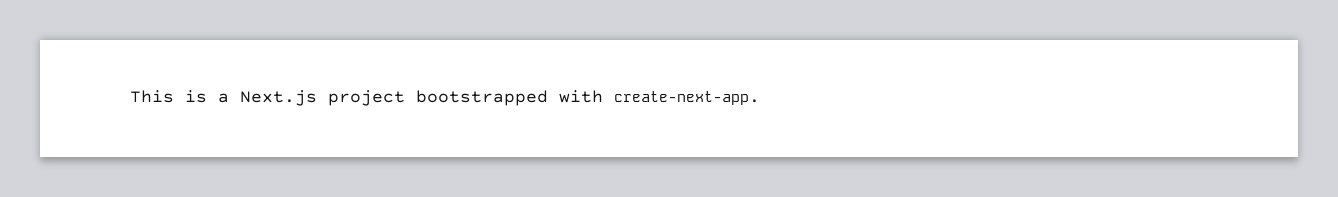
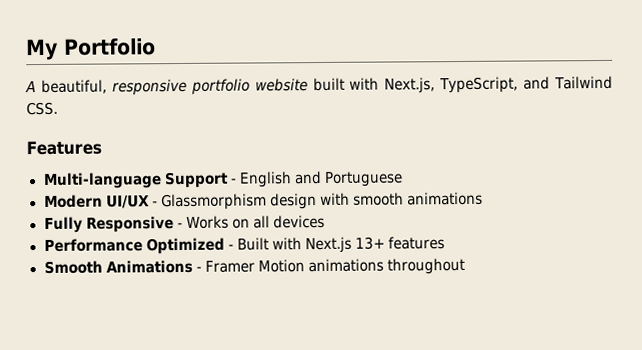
- This is a Next.js project bootstrapped with create-next-app.
+ My Portfolio
+ A beautiful, responsive portfolio website built with Next.js, TypeScript, and Tailwind CSS.
+ Features
+ Multi-language Support - English and Portuguese
+ Modern UI/UX - Glassmorphism design with smooth animations
+ Fully Responsive - Works on all devices
+ Performance Optimized - Built with Next.js 13+ features
+ Smooth Animations - Framer Motion animations throughout

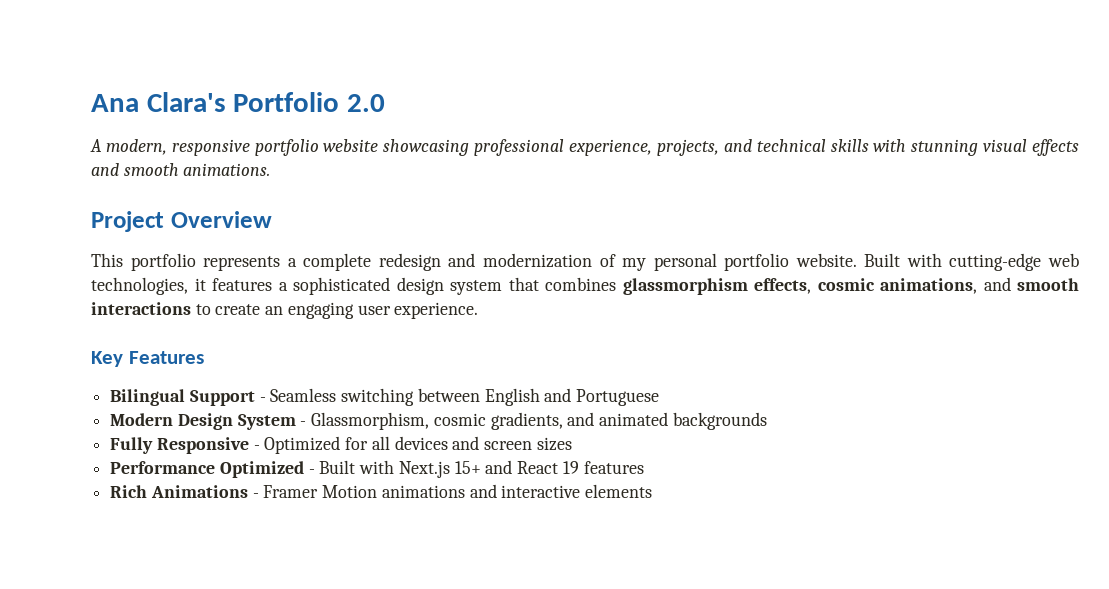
- My Portfolio
+ Ana Clara's Portfolio 2.0
- A beautiful, responsive portfolio website built with Next.js, TypeScript, and Tailwind CSS.
- Features
+ A modern, responsive portfolio website showcasing professional experience, projects, and technical skills with stunning visual effects and smooth animations.
+ Project Overview
+ This portfolio represents a complete redesign and modernization of my personal portfolio website. Built with cutting-edge web technologies, it features a sophisticated design system that combines glassmorphism effects, cosmic animations, and smooth interactions to create an engaging user experience.
+ Key Features
- Multi-language Support - English and Portuguese
+ Bilingual Support - Seamless switching between English and Portuguese
- Modern UI/UX - Glassmorphism design with smooth animations
+ Modern Design System - Glassmorphism, cosmic gradients, and animated backgrounds
- Fully Responsive - Works on all devices
+ Fully Responsive - Optimized for all devices and screen sizes
- Performance Optimized - Built with Next.js 13+ features
+ Performance Optimized - Built with Next.js 15+ and React 19 features
- Smooth Animations - Framer Motion animations throughout
+ Rich Animations - Framer Motion animations and interactive elements

